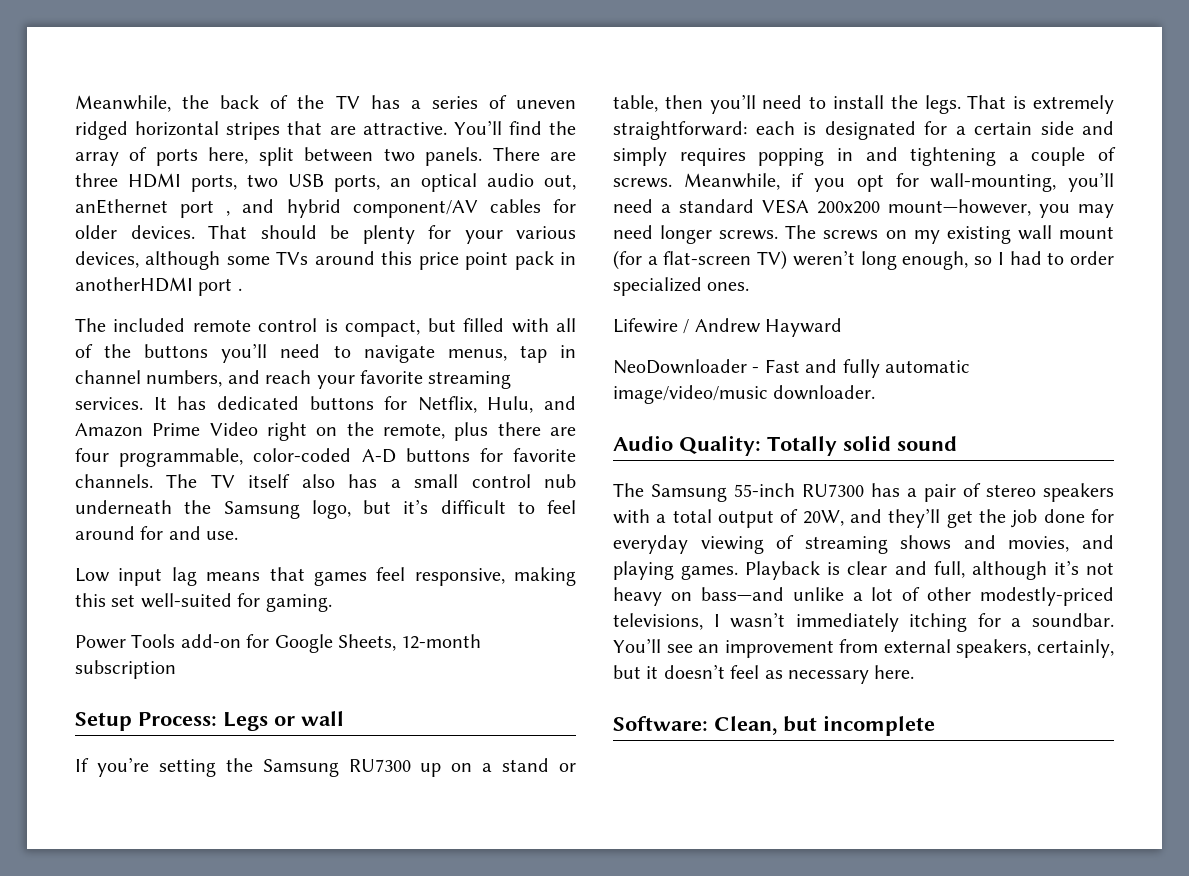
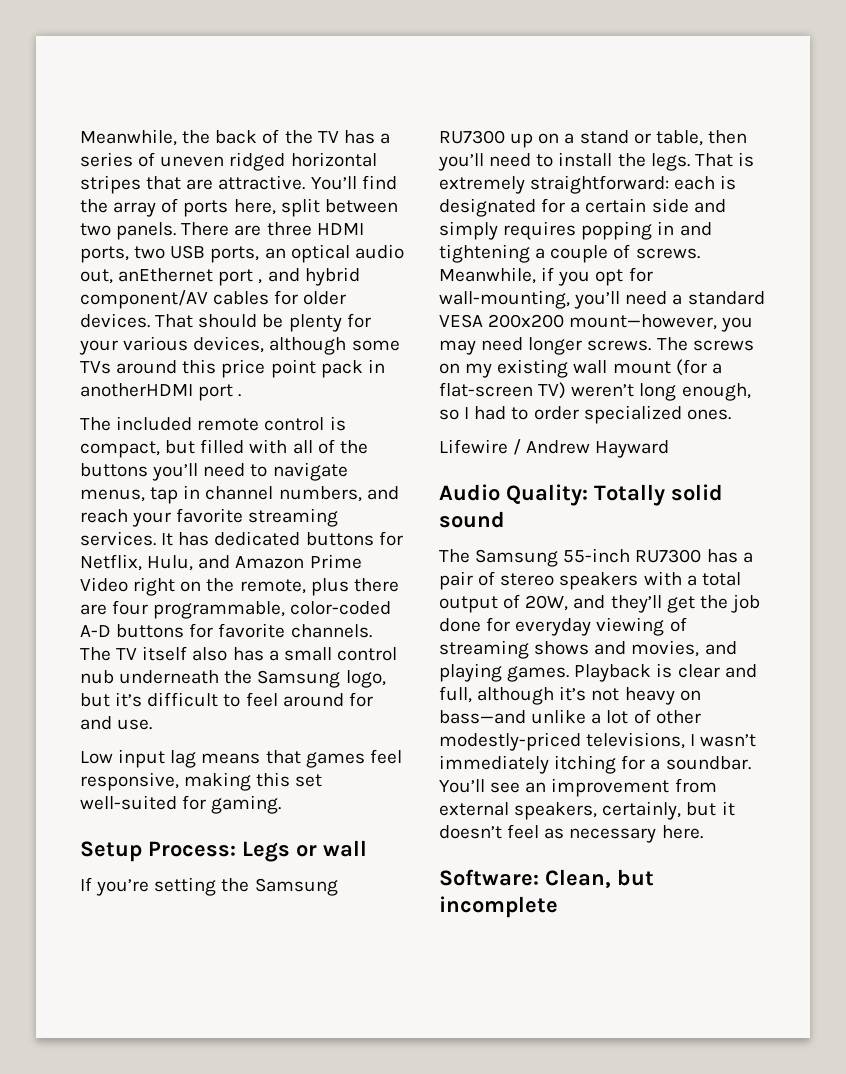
- Power Tools add-on for Google Sheets, 12-month subscription
- NeoDownloader - Fast and fully automatic image/video/music downloader.

